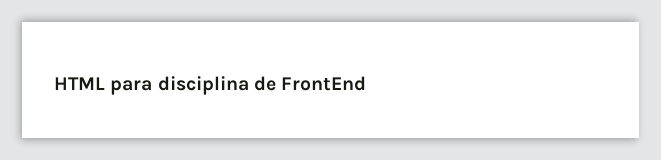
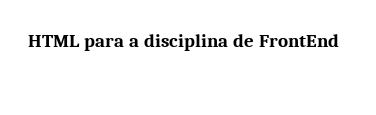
- HTML para disciplina de FrontEnd
+ HTML para a disciplina de FrontEnd

